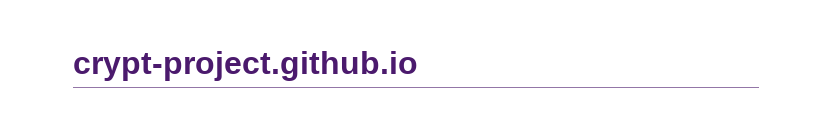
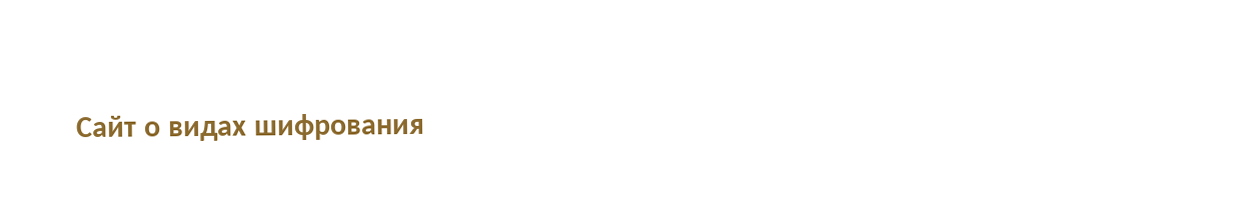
- crypt-project.github.io
+ Сайт о видах шифрования

